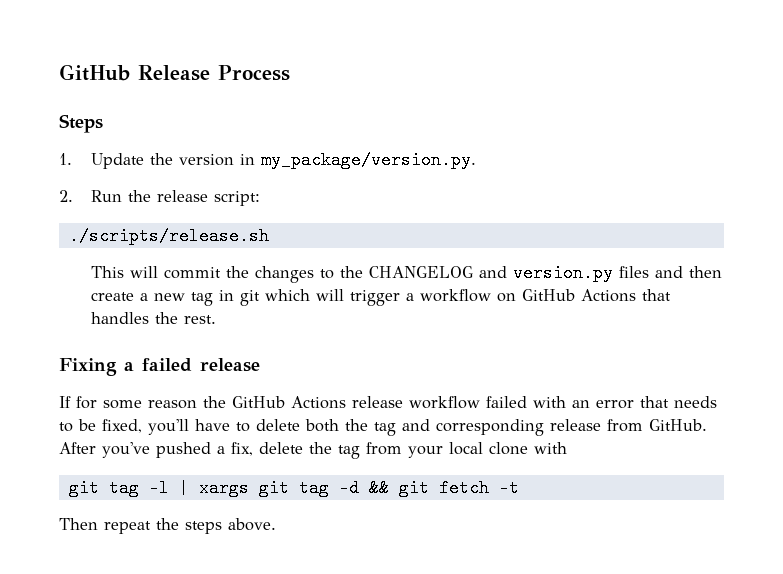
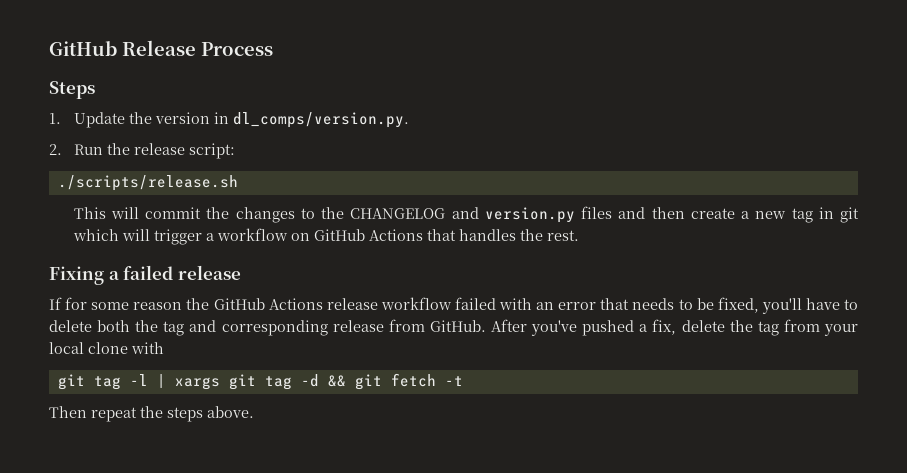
- 1. Update the version in my_package/version.py.
+ 1. Update the version in dl_comps/version.py.

